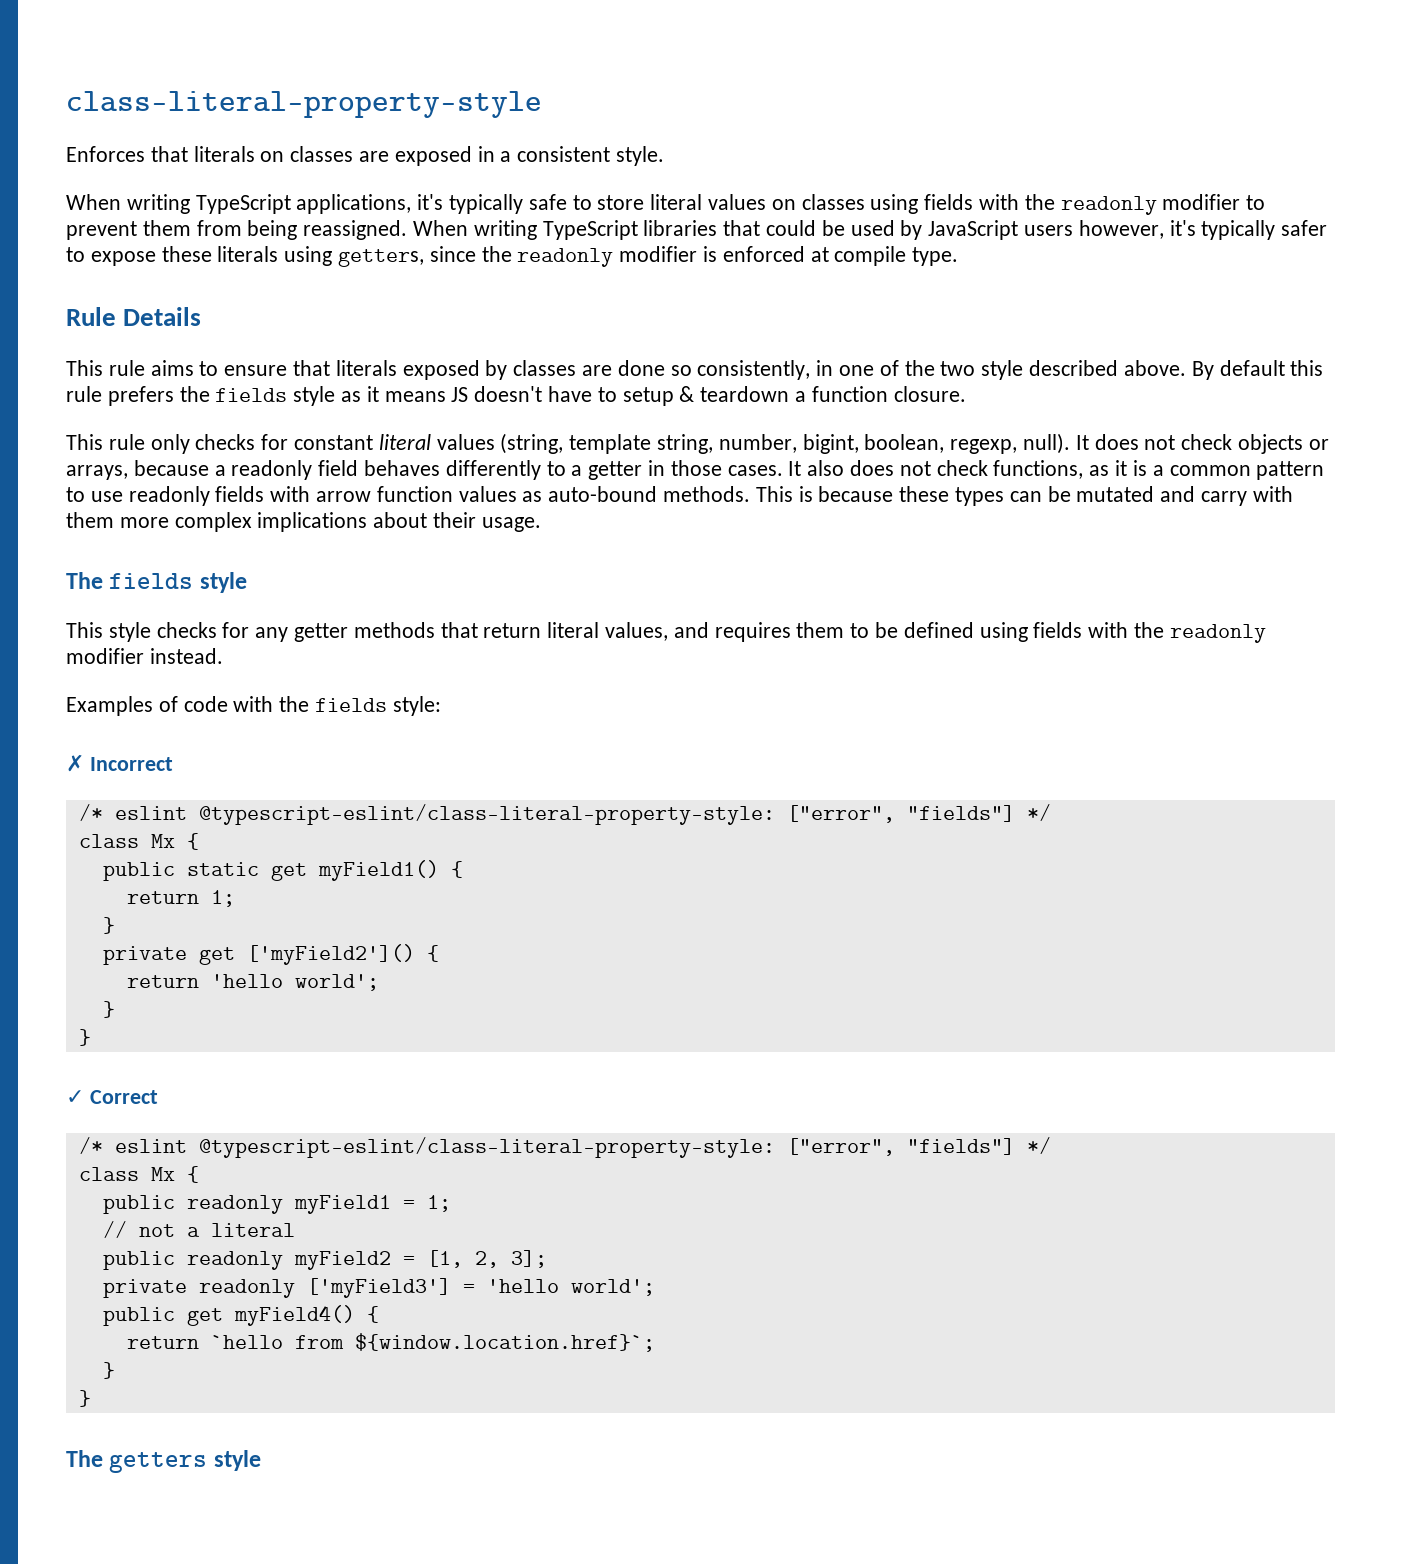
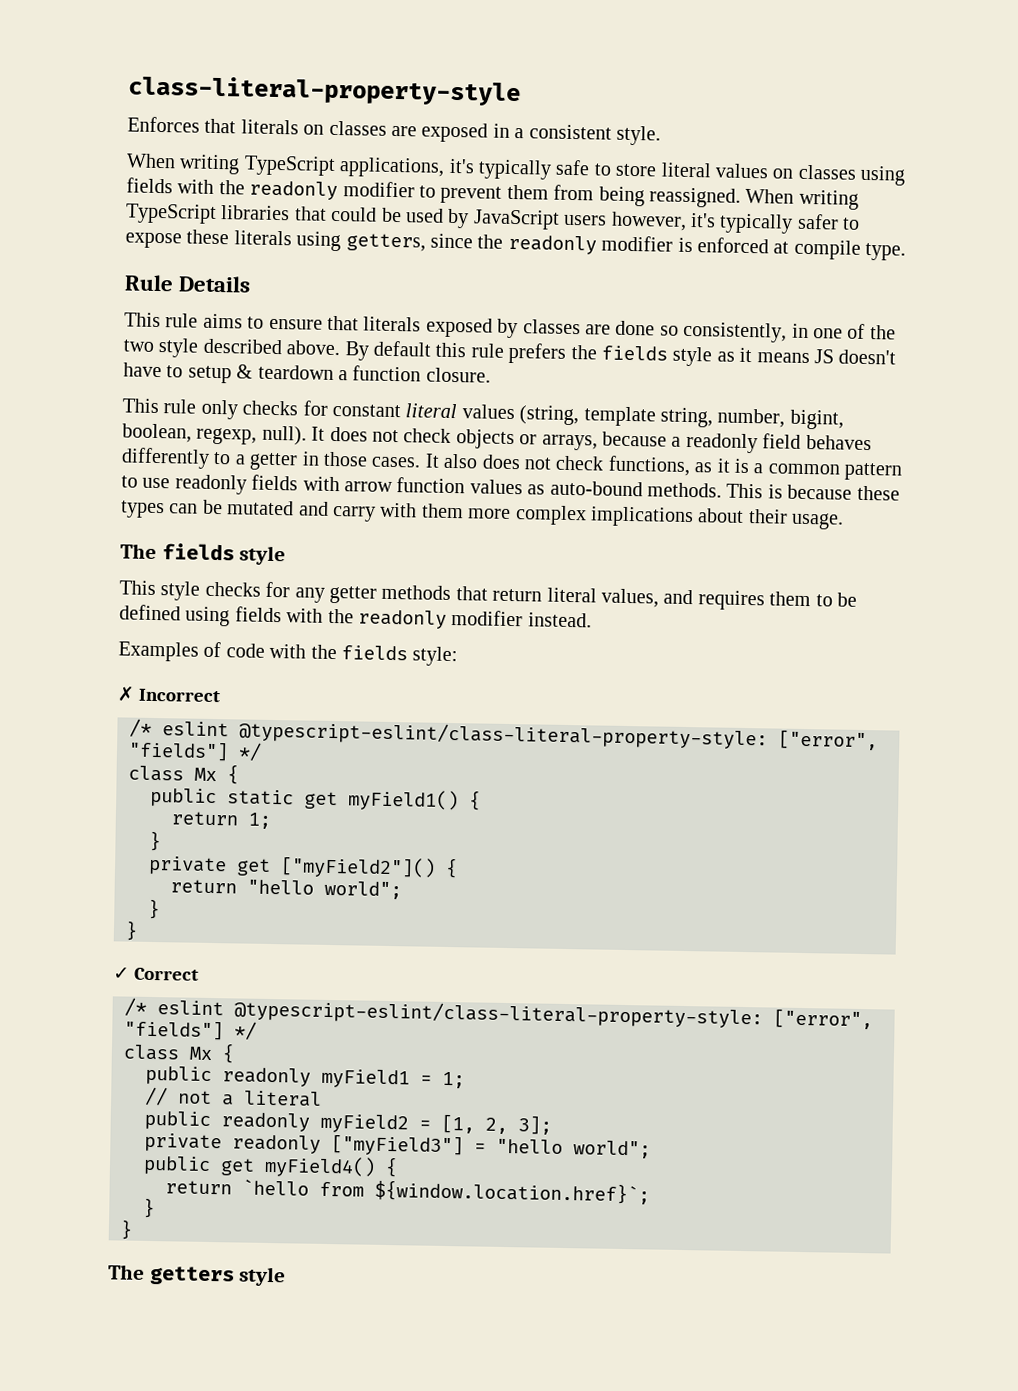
- private get ['myField2']() {
- return 'hello world';
+ private get ["myField2"]() {
+ return "hello world";
- private readonly ['myField3'] = 'hello world';
+ private readonly ["myField3"] = "hello world";

